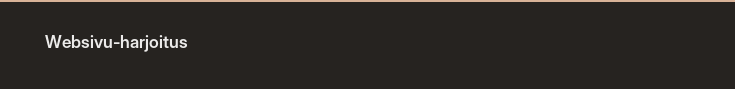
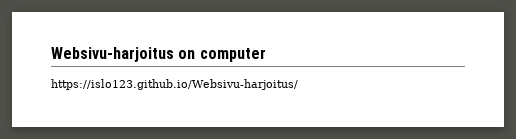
- Websivu-harjoitus
+ Websivu-harjoitus on computer
+ https://islo123.github.io/Websivu-harjoitus/

